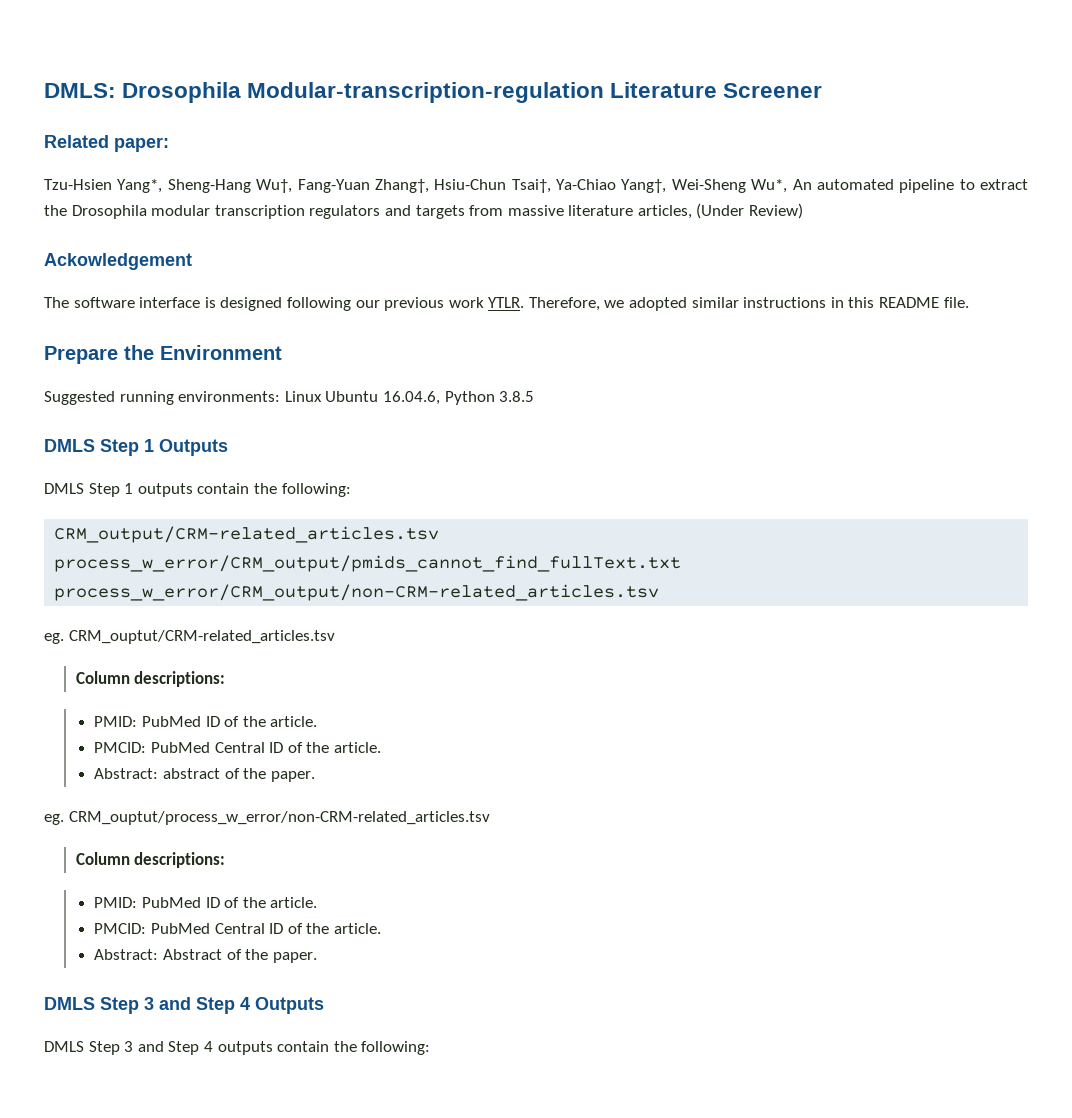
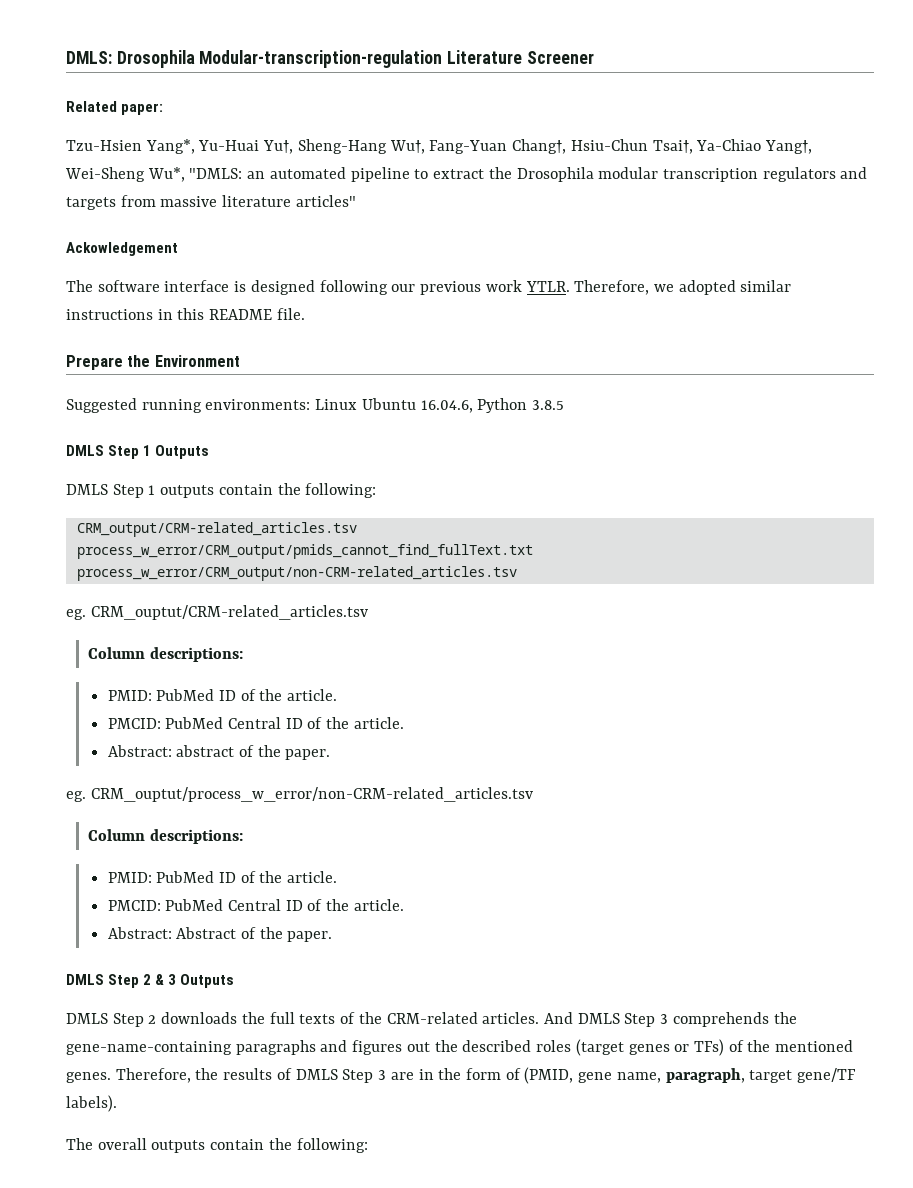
- Tzu-Hsien Yang*, Sheng-Hang Wu†, Fang-Yuan Zhang†, Hsiu-Chun Tsai†, Ya-Chiao Yang†, Wei-Sheng Wu*, An automated pipeline to extract the Drosophila modular transcription regulators and targets from massive literature articles, (Under Review)
+ Tzu-Hsien Yang*, Yu-Huai Yu†, Sheng-Hang Wu†, Fang-Yuan Chang†, Hsiu-Chun Tsai†, Ya-Chiao Yang†, Wei-Sheng Wu*, "DMLS: an automated pipeline to extract the Drosophila modular transcription regulators and targets from massive literature articles"
- DMLS Step 3 and Step 4 Outputs
- DMLS Step 3 and Step 4 outputs contain the following:
+ DMLS Step 2 & 3 Outputs
+ DMLS Step 2 downloads the full texts of the CRM-related articles. And DMLS Step 3 comprehends the gene-name-containing paragraphs and figures out the described roles (target genes or TFs) of the mentioned genes. Therefore, the results of DMLS Step 3 are in the form of (PMID, gene name, paragraph, target gene/TF labels).
+ The overall outputs contain the following:

